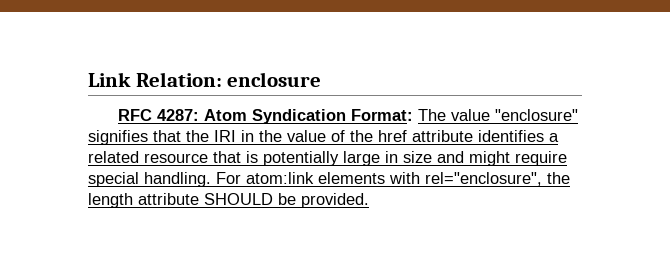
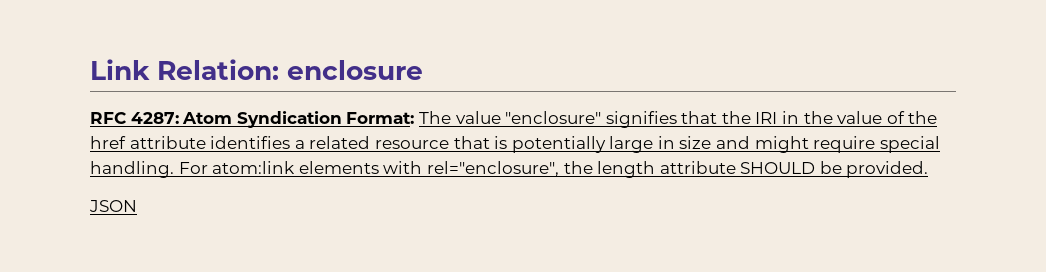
+ JSON

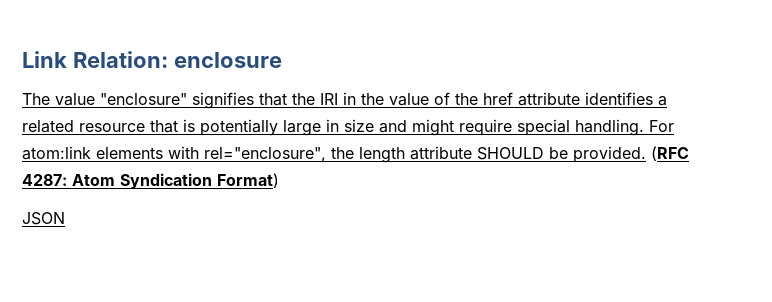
- RFC 4287: Atom Syndication Format: The value "enclosure" signifies that the IRI in the value of the href attribute identifies a related resource that is potentially large in size and might require special handling.
+ The value "enclosure" signifies that the IRI in the value of the href attribute identifies a related resource that is potentially large in size and might require special handling.
+ (RFC 4287: Atom Syndication Format)

